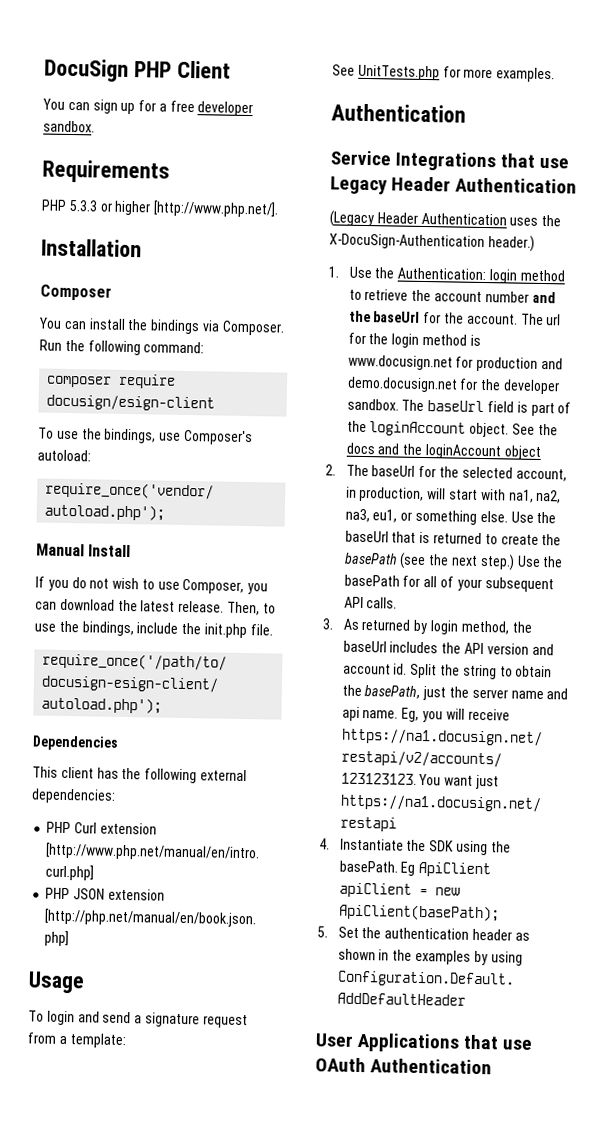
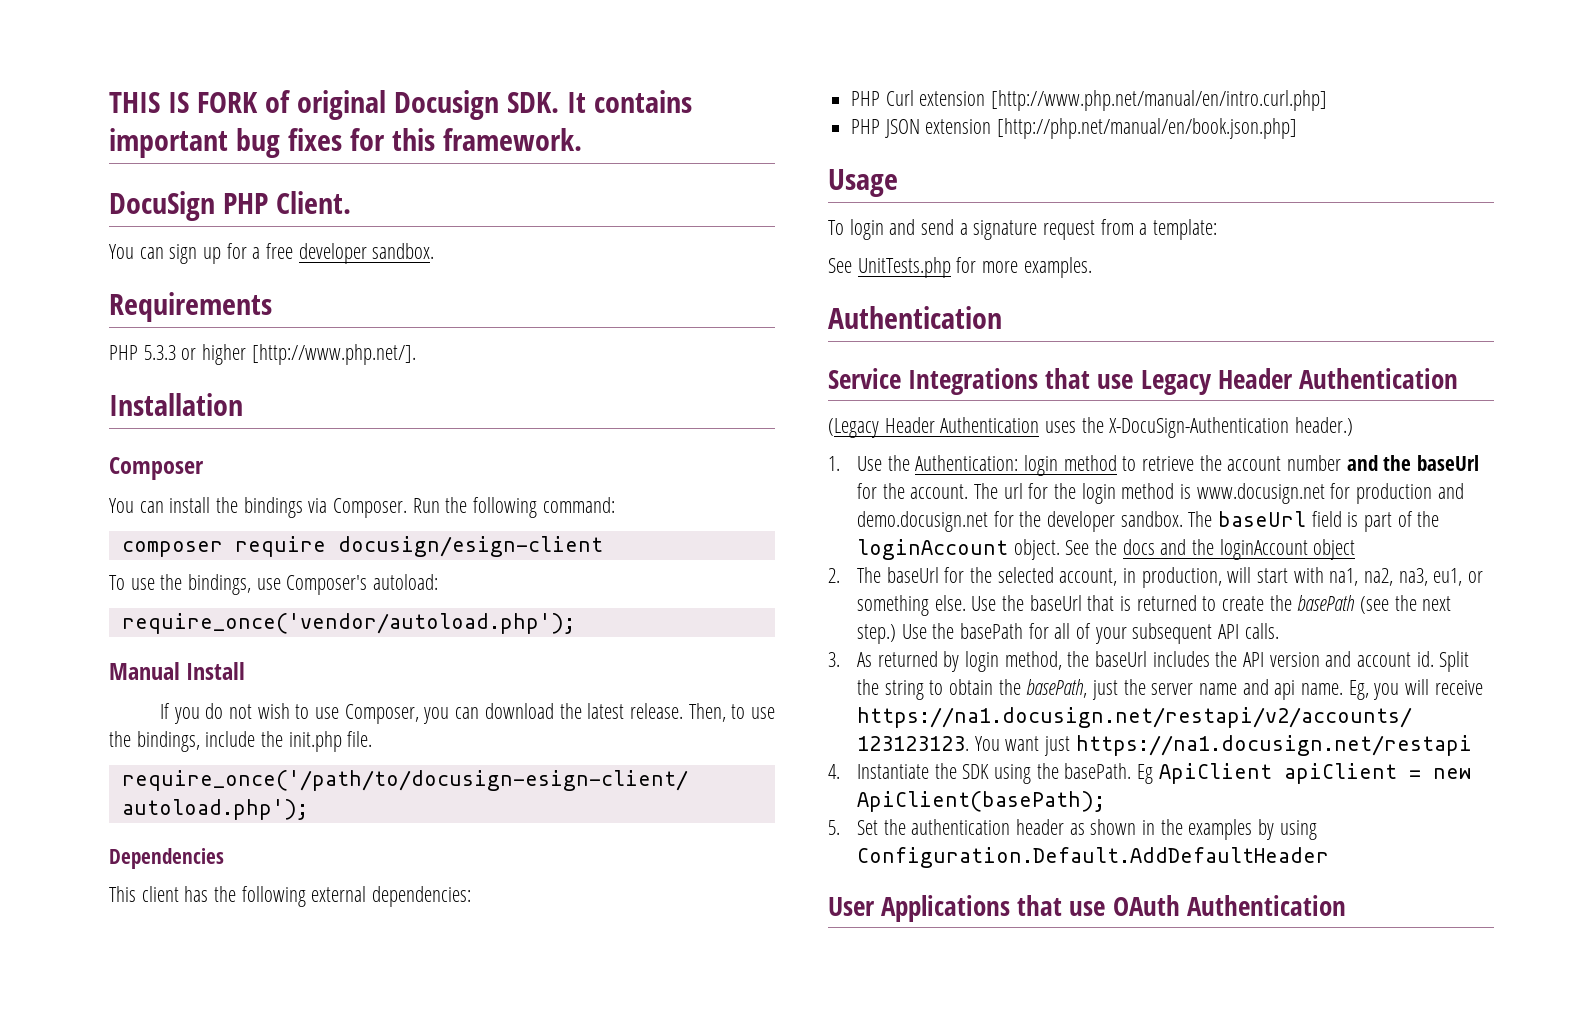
+ THIS IS FORK of original Docusign SDK. It contains important bug fixes for this framework.
- DocuSign PHP Client
+ DocuSign PHP Client.

